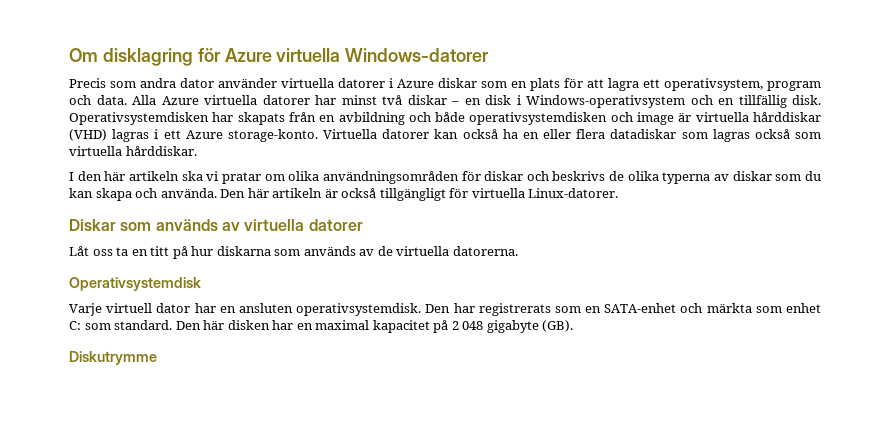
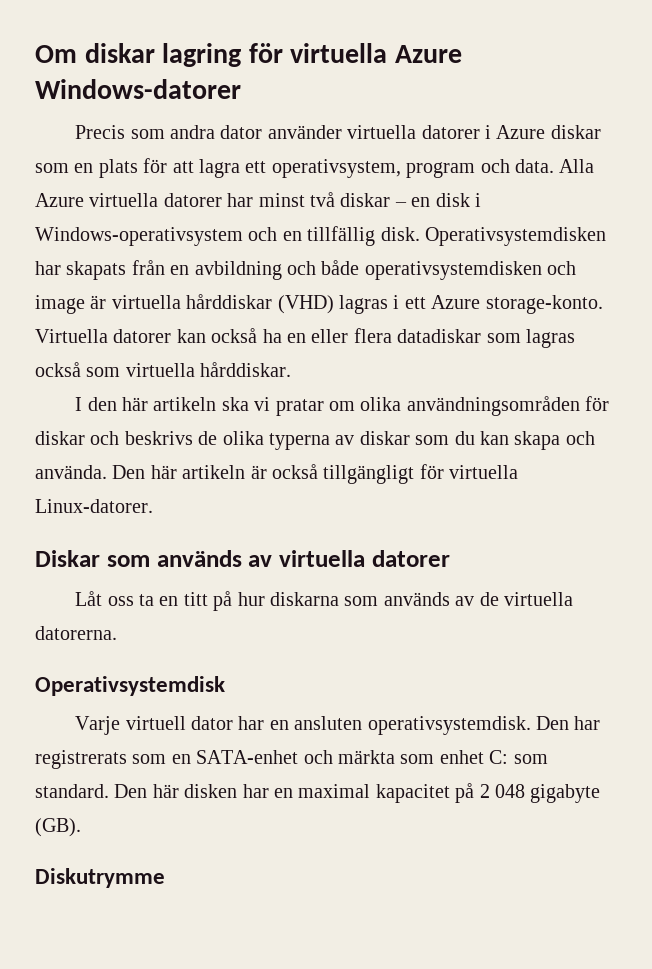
- Om disklagring för Azure virtuella Windows-datorer
+ Om diskar lagring för virtuella Azure Windows-datorer

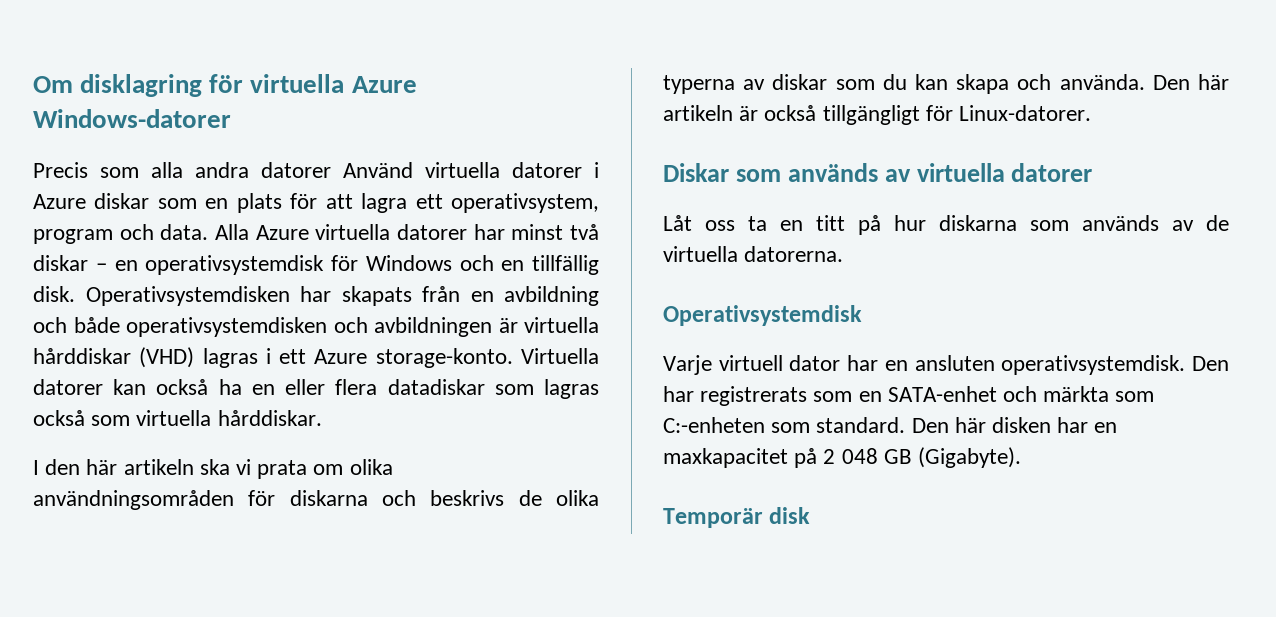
- Om diskar lagring för virtuella Azure Windows-datorer
+ Om disklagring för virtuella Azure Windows-datorer
- Precis som andra dator använder virtuella datorer i Azure diskar som en plats för att lagra ett operativsystem, program och data.
+ Precis som alla andra datorer Använd virtuella datorer i Azure diskar som en plats för att lagra ett operativsystem, program och data.
- Alla Azure virtuella datorer har minst två diskar – en disk i Windows-operativsystem och en tillfällig disk.
+ Alla Azure virtuella datorer har minst två diskar – en operativsystemdisk för Windows och en tillfällig disk.
- Operativsystemdisken har skapats från en avbildning och både operativsystemdisken och image är virtuella hårddiskar (VHD) lagras i ett Azure storage-konto.
+ Operativsystemdisken har skapats från en avbildning och både operativsystemdisken och avbildningen är virtuella hårddiskar (VHD) lagras i ett Azure storage-konto.
- I den här artikeln ska vi pratar om olika användningsområden för diskar och beskrivs de olika typerna av diskar som du kan skapa och använda.
+ I den här artikeln ska vi prata om olika användningsområden för diskarna och beskrivs de olika typerna av diskar som du kan skapa och använda.
- Den här artikeln är också tillgängligt för virtuella Linux-datorer.
+ Den här artikeln är också tillgängligt för Linux-datorer.
- Den har registrerats som en SATA-enhet och märkta som enhet C: som standard.
+ Den har registrerats som en SATA-enhet och märkta som C:-enheten som standard.
- Den här disken har en maximal kapacitet på 2 048 gigabyte (GB).
- Diskutrymme
+ Den här disken har en maxkapacitet på 2 048 GB (Gigabyte).
+ Temporär disk

